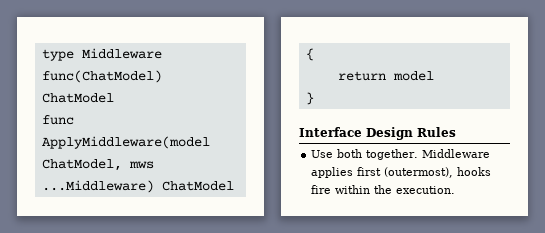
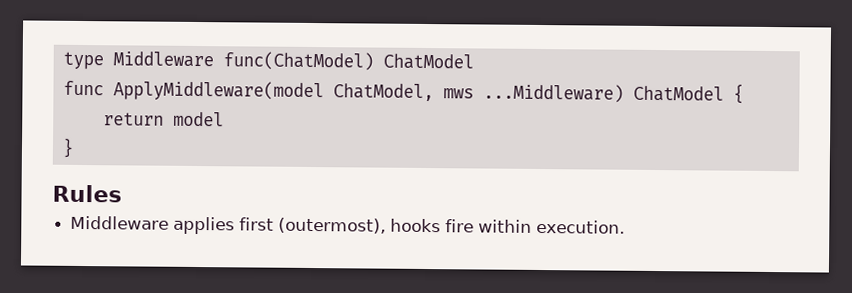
- Interface Design Rules
+ Rules
- Use both together. Middleware applies first (outermost), hooks fire within the execution.
+ Middleware applies first (outermost), hooks fire within execution.

